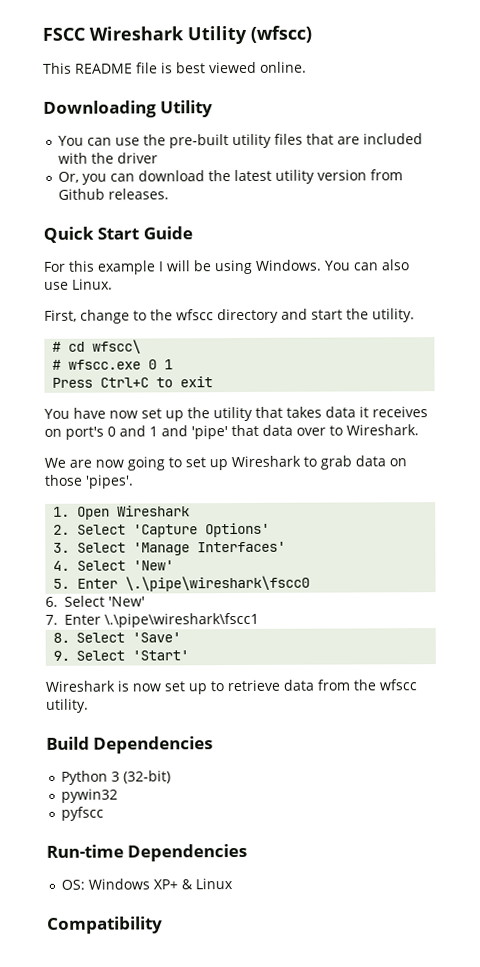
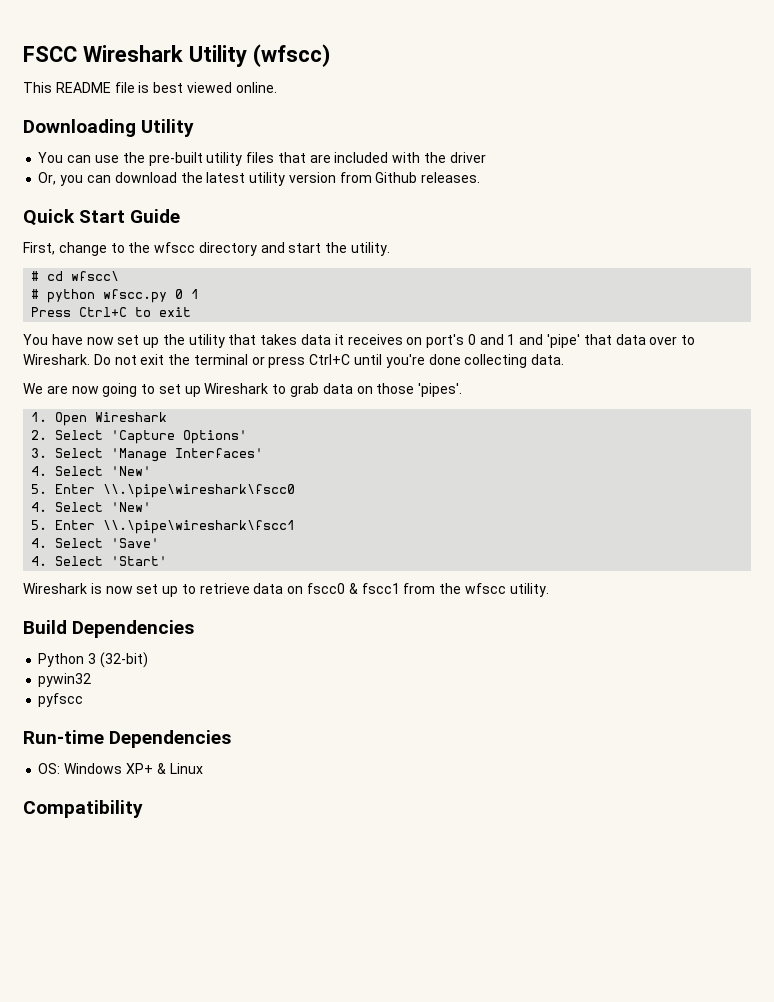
- For this example I will be using Windows. You can also use Linux.
- # wfscc.exe 0 1
+ # python wfscc.py 0 1
+ Do not exit the terminal or press Ctrl+C until you're done collecting data.
- 5. Enter \.\pipe\wireshark\fscc0
- 6. Select 'New'
- 7. Enter \.\pipe\wireshark\fscc1
- 8. Select 'Save'
+ 5. Enter \\.\pipe\wireshark\fscc0
+ 4. Select 'New'
+ 5. Enter \\.\pipe\wireshark\fscc1
+ 4. Select 'Save'
- 9. Select 'Start'
+ 4. Select 'Start'
- Wireshark is now set up to retrieve data from the wfscc utility.
+ Wireshark is now set up to retrieve data on fscc0 & fscc1 from the wfscc utility.

